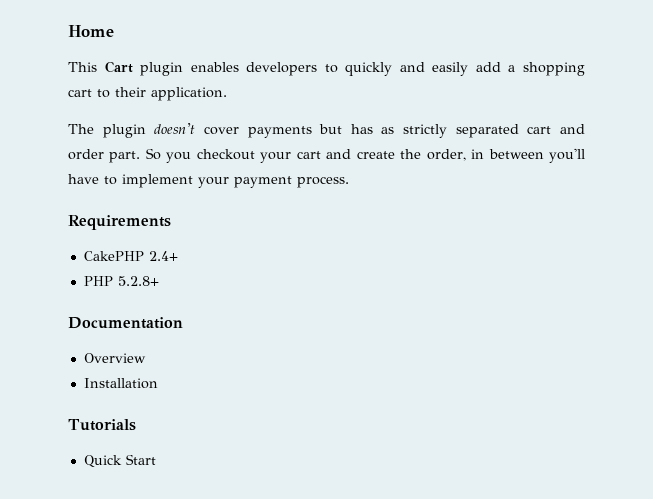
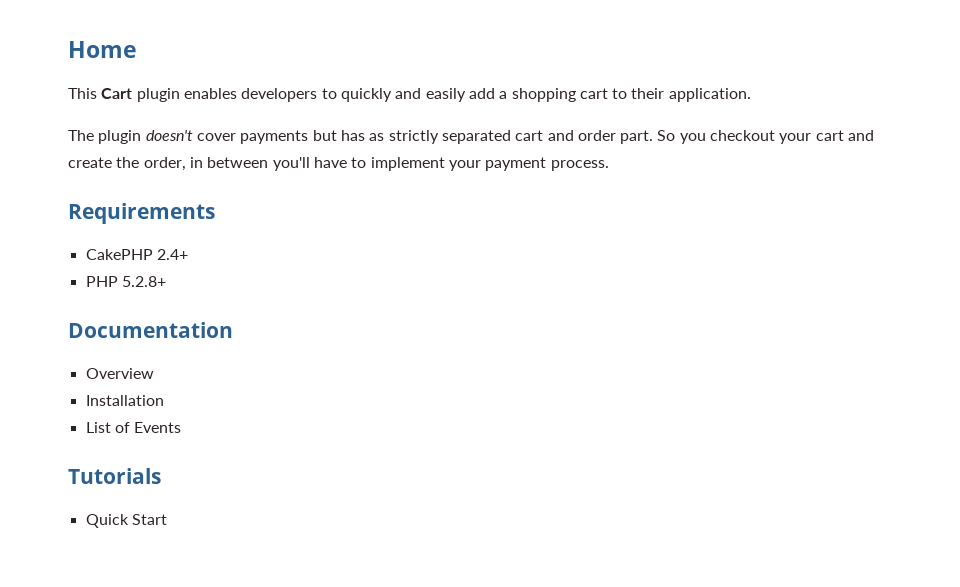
+ List of Events

